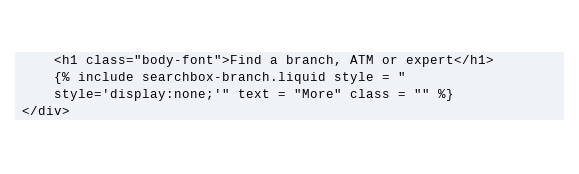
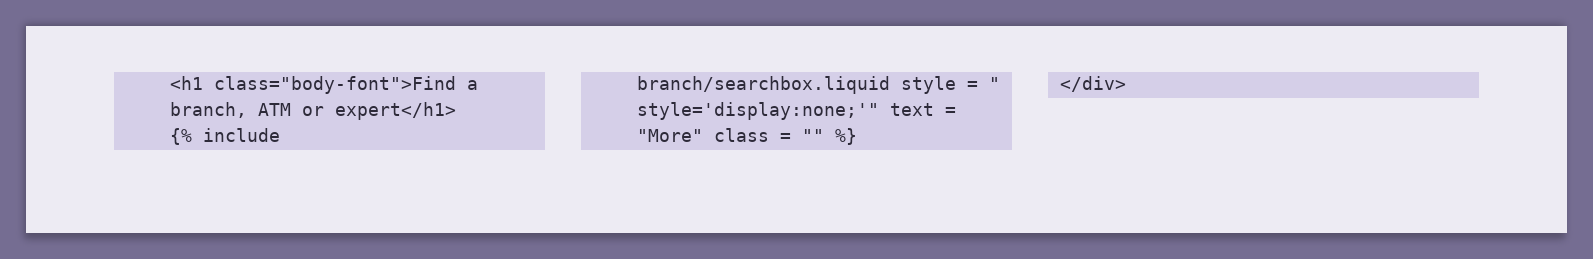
- {% include searchbox-branch.liquid style = " style='display:none;'" text = "More" class = "" %}
+ {% include branch/searchbox.liquid style = " style='display:none;'" text = "More" class = "" %}

